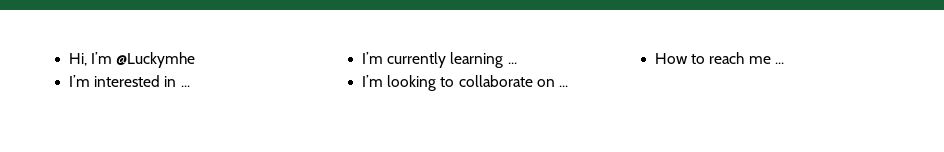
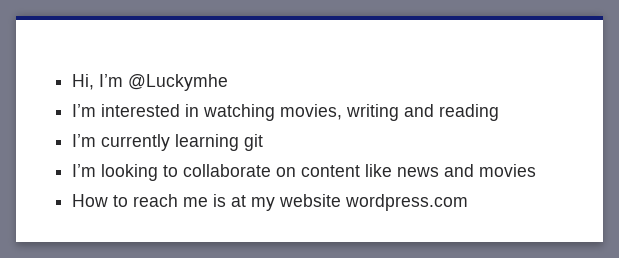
- I’m interested in ...
+ I’m interested in watching movies, writing and reading
- I’m currently learning ...
+ I’m currently learning git
- I’m looking to collaborate on ...
+ I’m looking to collaborate on content like news and movies
- How to reach me ...
+ How to reach me is at my website wordpress.com

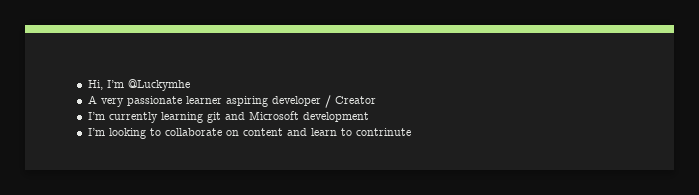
- I’m interested in watching movies, writing and reading
+ A very passionate learner aspiring developer / Creator
- I’m currently learning git
+ I’m currently learning git and Microsoft development
- I’m looking to collaborate on content like news and movies
- How to reach me is at my website wordpress.com
+ I’m looking to collaborate on content and learn to contrinute

